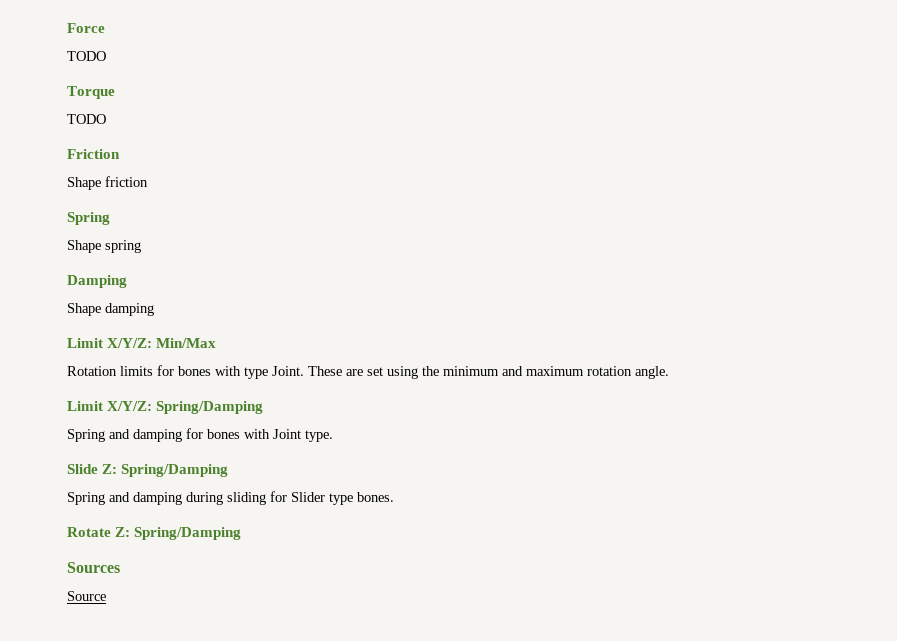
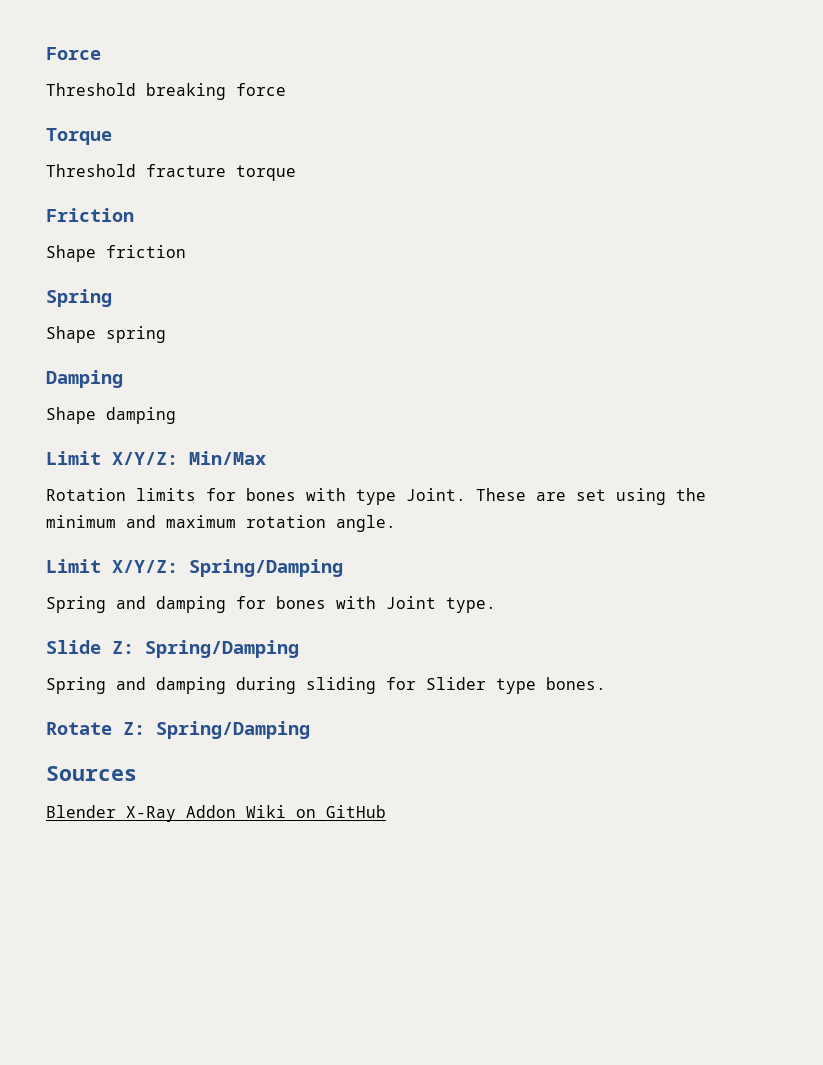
  Force
- TODO
+ Threshold breaking force
  Torque
- TODO
+ Threshold fracture torque
- Source
+ Blender X-Ray Addon Wiki on GitHub

